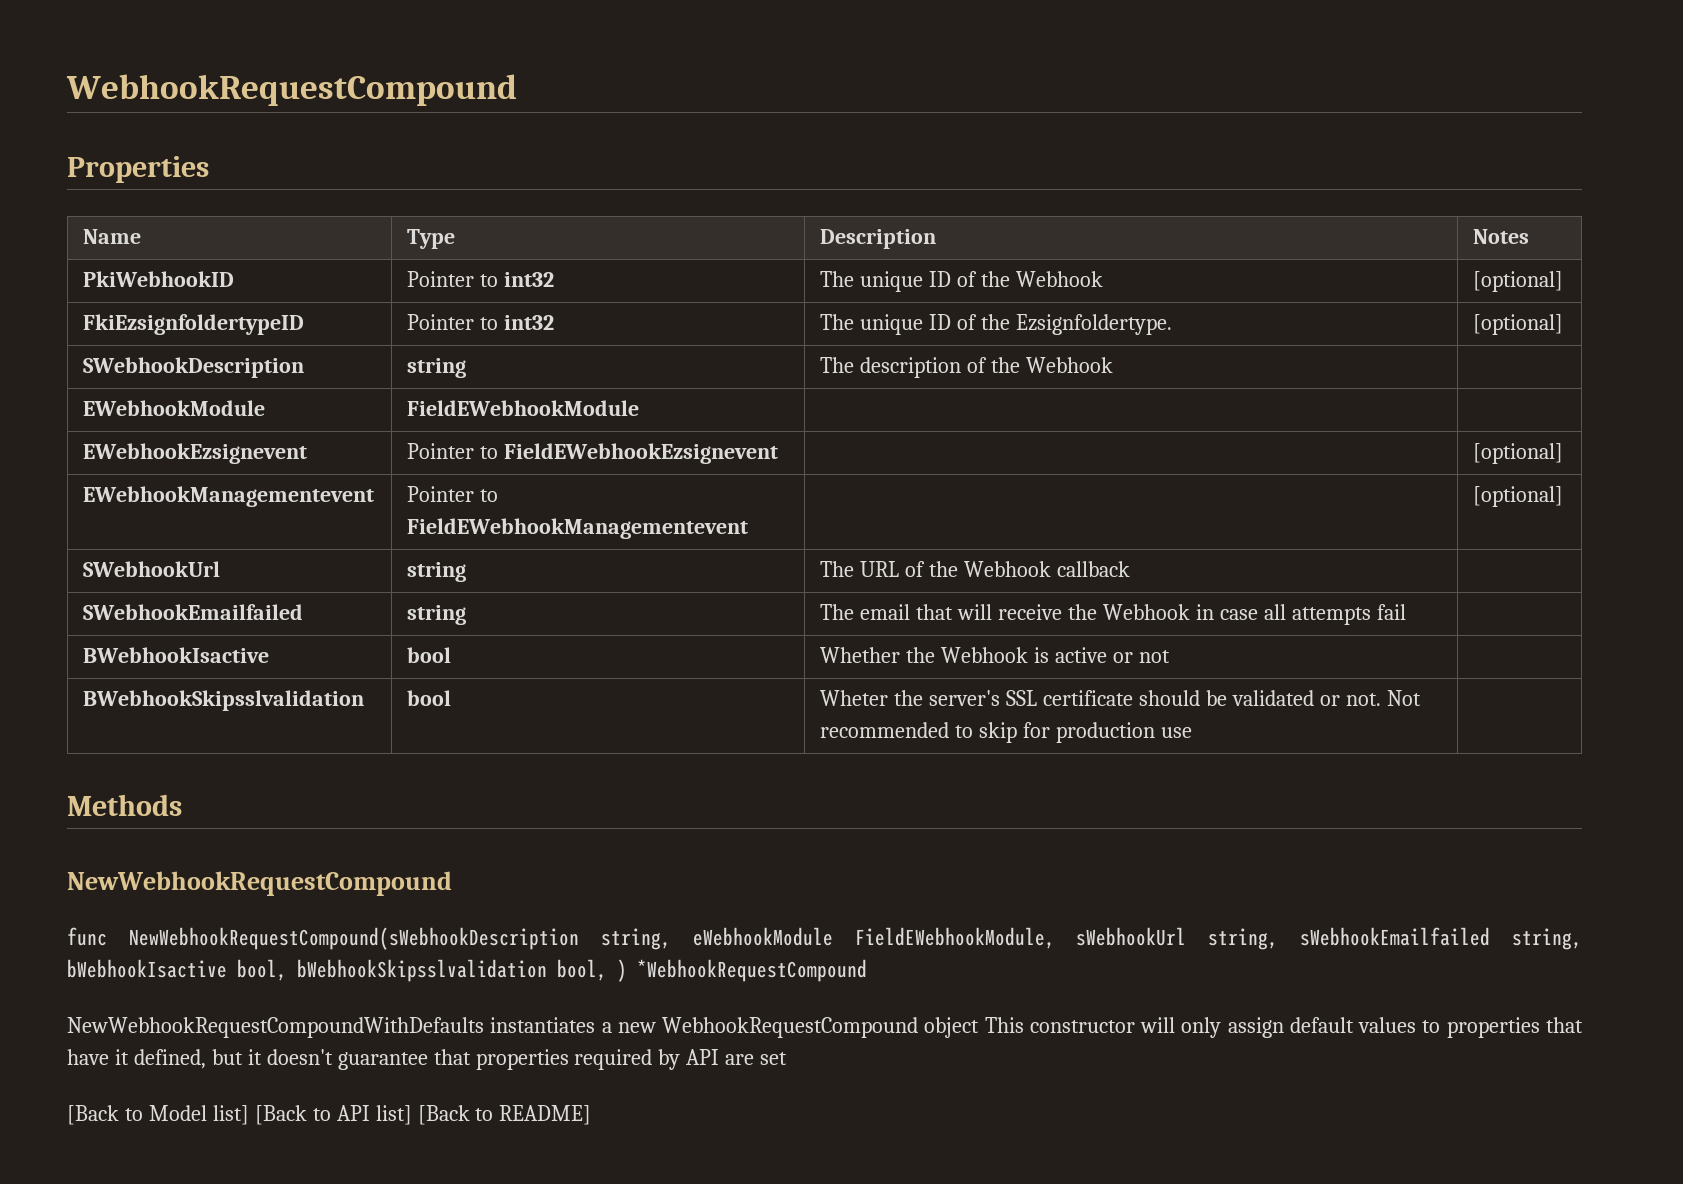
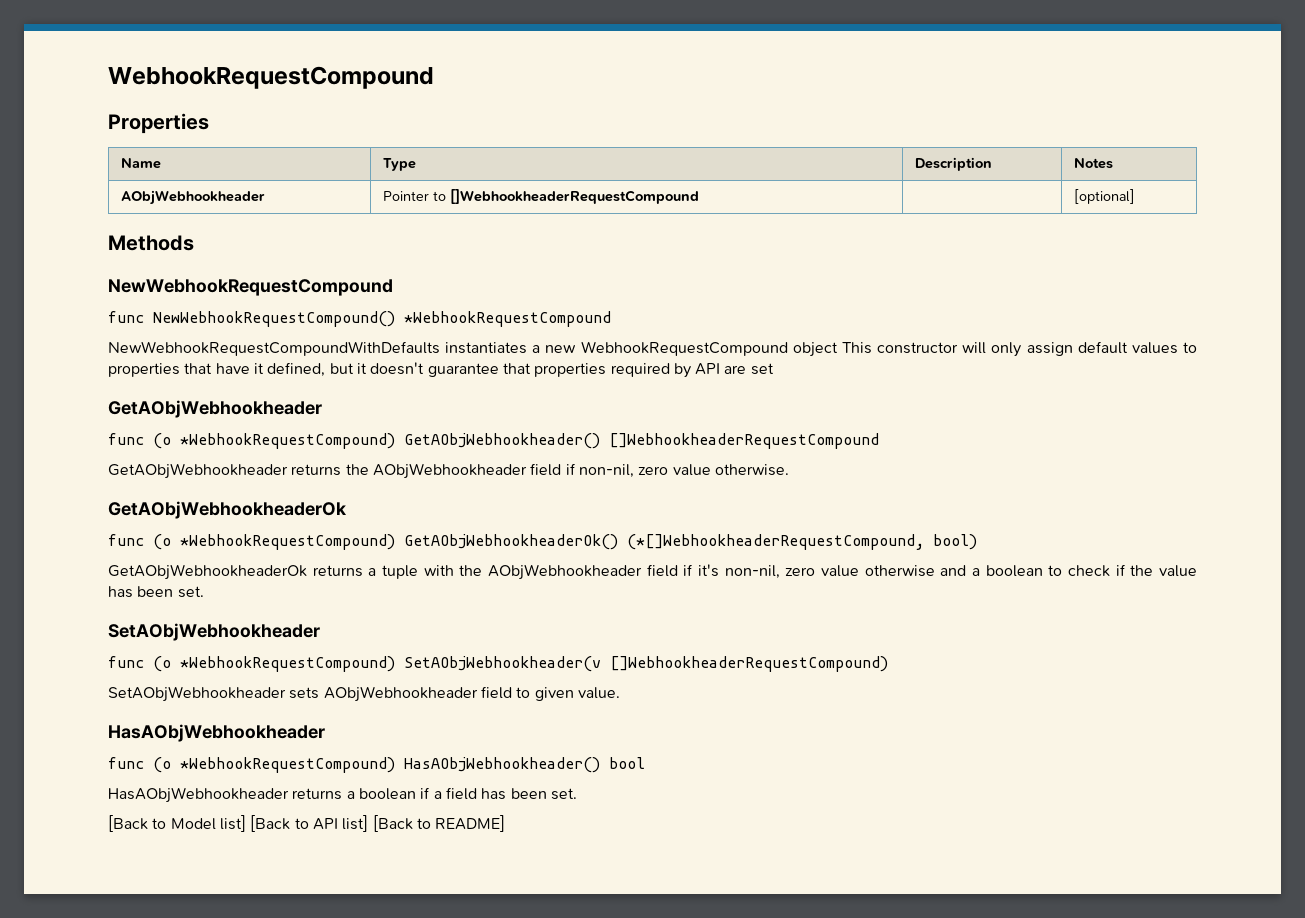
- PkiWebhookID | Pointer to int32 | The unique ID of the Webhook | [optional]
- FkiEzsignfoldertypeID | Pointer to int32 | The unique ID of the Ezsignfoldertype. | [optional]
- SWebhookDescription | string | The description of the Webhook |
- EWebhookModule | FieldEWebhookModule | |
- EWebhookEzsignevent | Pointer to FieldEWebhookEzsignevent | | [optional]
- EWebhookManagementevent | Pointer to FieldEWebhookManagementevent | | [optional]
- SWebhookUrl | string | The URL of the Webhook callback |
- SWebhookEmailfailed | string | The email that will receive the Webhook in case all attempts fail |
- BWebhookIsactive | bool | Whether the Webhook is active or not |
- BWebhookSkipsslvalidation | bool | Wheter the server's SSL certificate should be validated or not. Not recommended to skip for production use |
+ AObjWebhookheader | Pointer to []WebhookheaderRequestCompound | | [optional]
  Methods
  NewWebhookRequestCompound
- func NewWebhookRequestCompound(sWebhookDescription string, eWebhookModule FieldEWebhookModule, sWebhookUrl string, sWebhookEmailfailed string, bWebhookIsactive bool, bWebhookSkipsslvalidation bool, ) *WebhookRequestCompound
+ func NewWebhookRequestCompound() *WebhookRequestCompound
  NewWebhookRequestCompoundWithDefaults instantiates a new WebhookRequestCompound object This constructor will only assign default values to properties that have it defined, but it doesn't guarantee that properties required by API are set
+ GetAObjWebhookheader
+ func (o *WebhookRequestCompound) GetAObjWebhookheader() []WebhookheaderRequestCompound
+ GetAObjWebhookheader returns the AObjWebhookheader field if non-nil, zero value otherwise.
+ GetAObjWebhookheaderOk
+ func (o *WebhookRequestCompound) GetAObjWebhookheaderOk() (*[]WebhookheaderRequestCompound, bool)
+ GetAObjWebhookheaderOk returns a tuple with the AObjWebhookheader field if it's non-nil, zero value otherwise and a boolean to check if the value has been set.
+ SetAObjWebhookheader
+ func (o *WebhookRequestCompound) SetAObjWebhookheader(v []WebhookheaderRequestCompound)
+ SetAObjWebhookheader sets AObjWebhookheader field to given value.
+ HasAObjWebhookheader
+ func (o *WebhookRequestCompound) HasAObjWebhookheader() bool
+ HasAObjWebhookheader returns a boolean if a field has been set.

